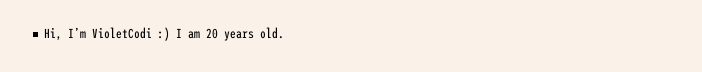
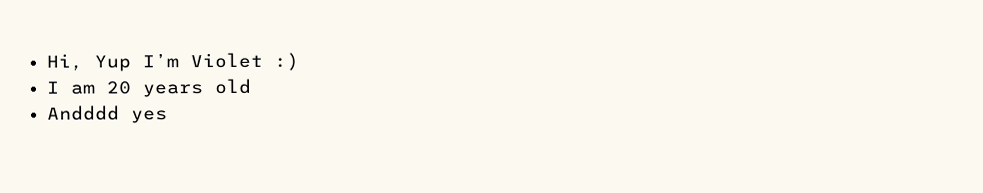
- Hi, I’m VioletCodi :) I am 20 years old.
+ Hi, Yup I’m Violet :)
+ I am 20 years old
+ Andddd yes

